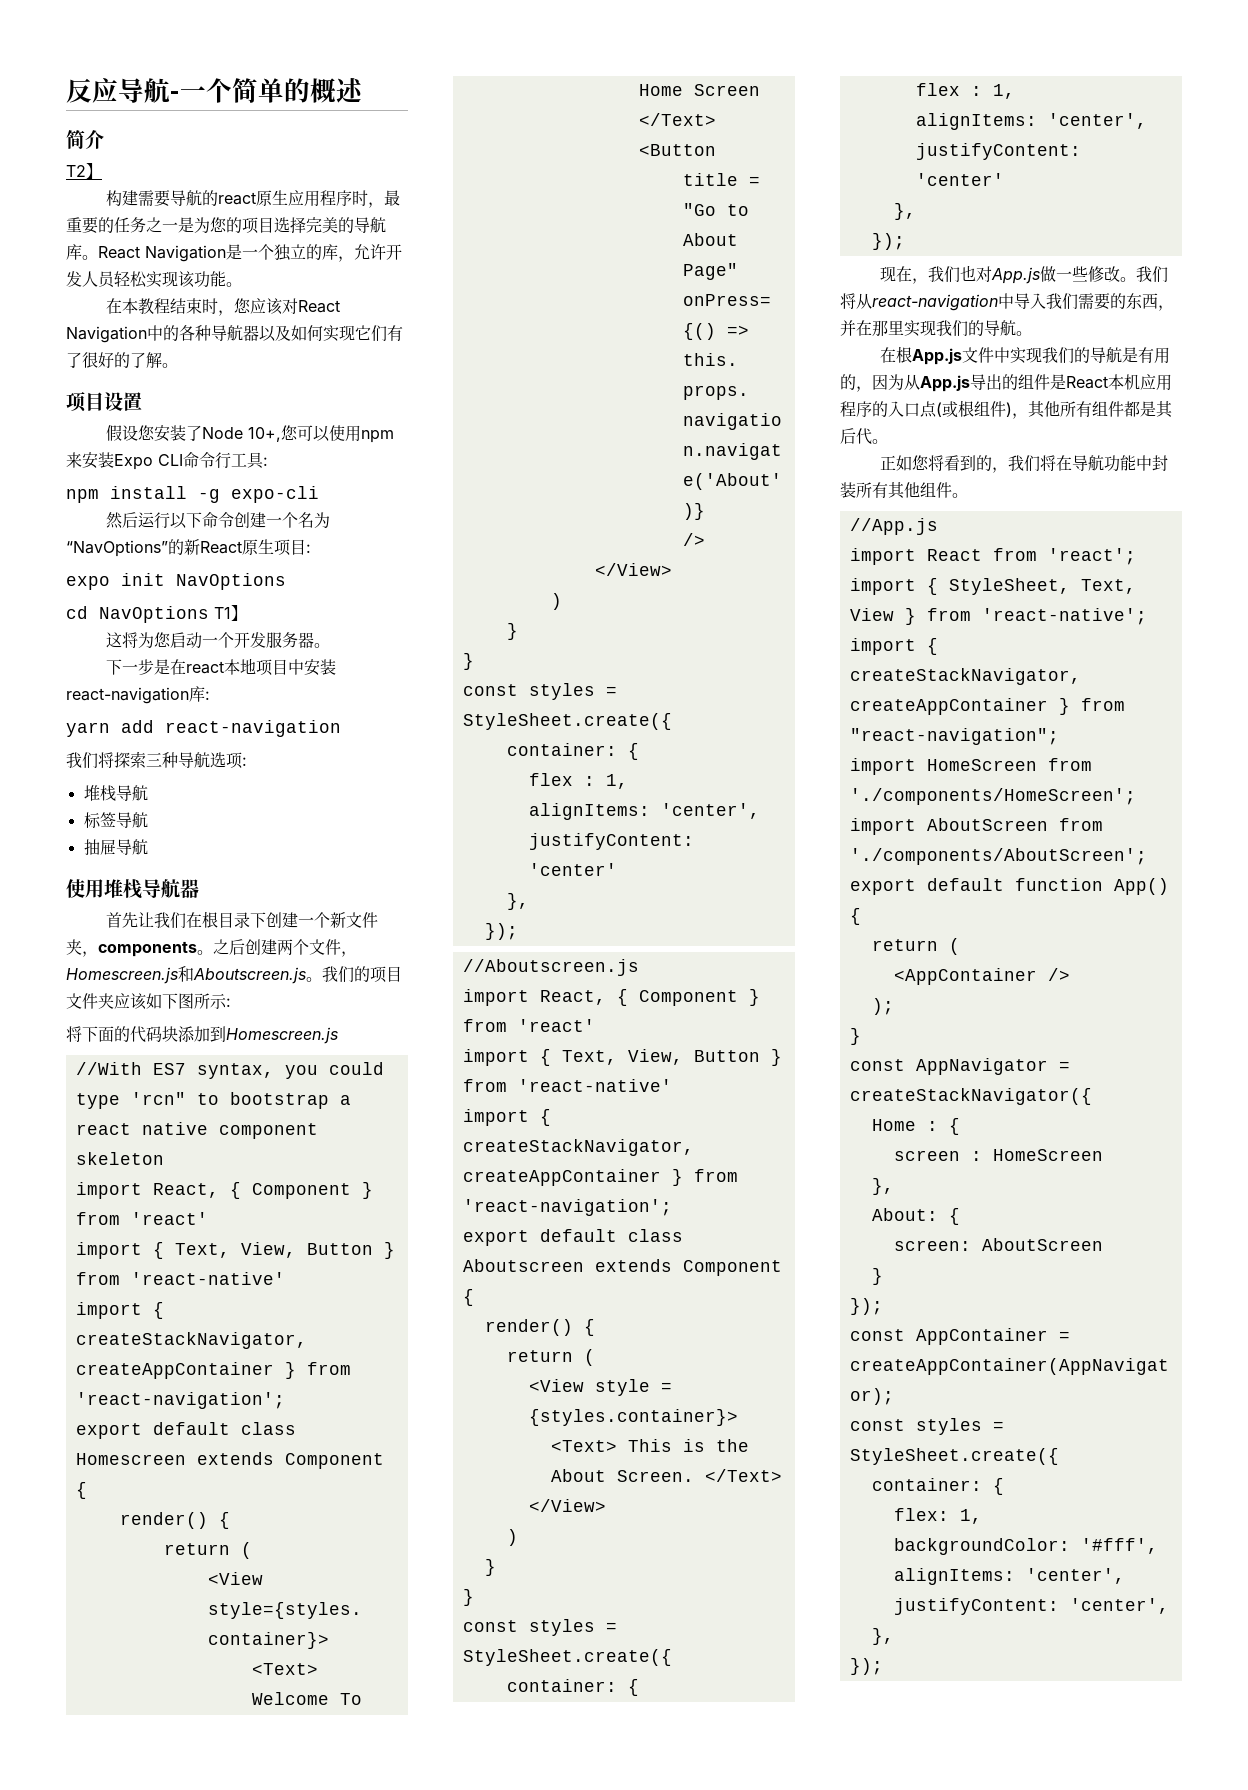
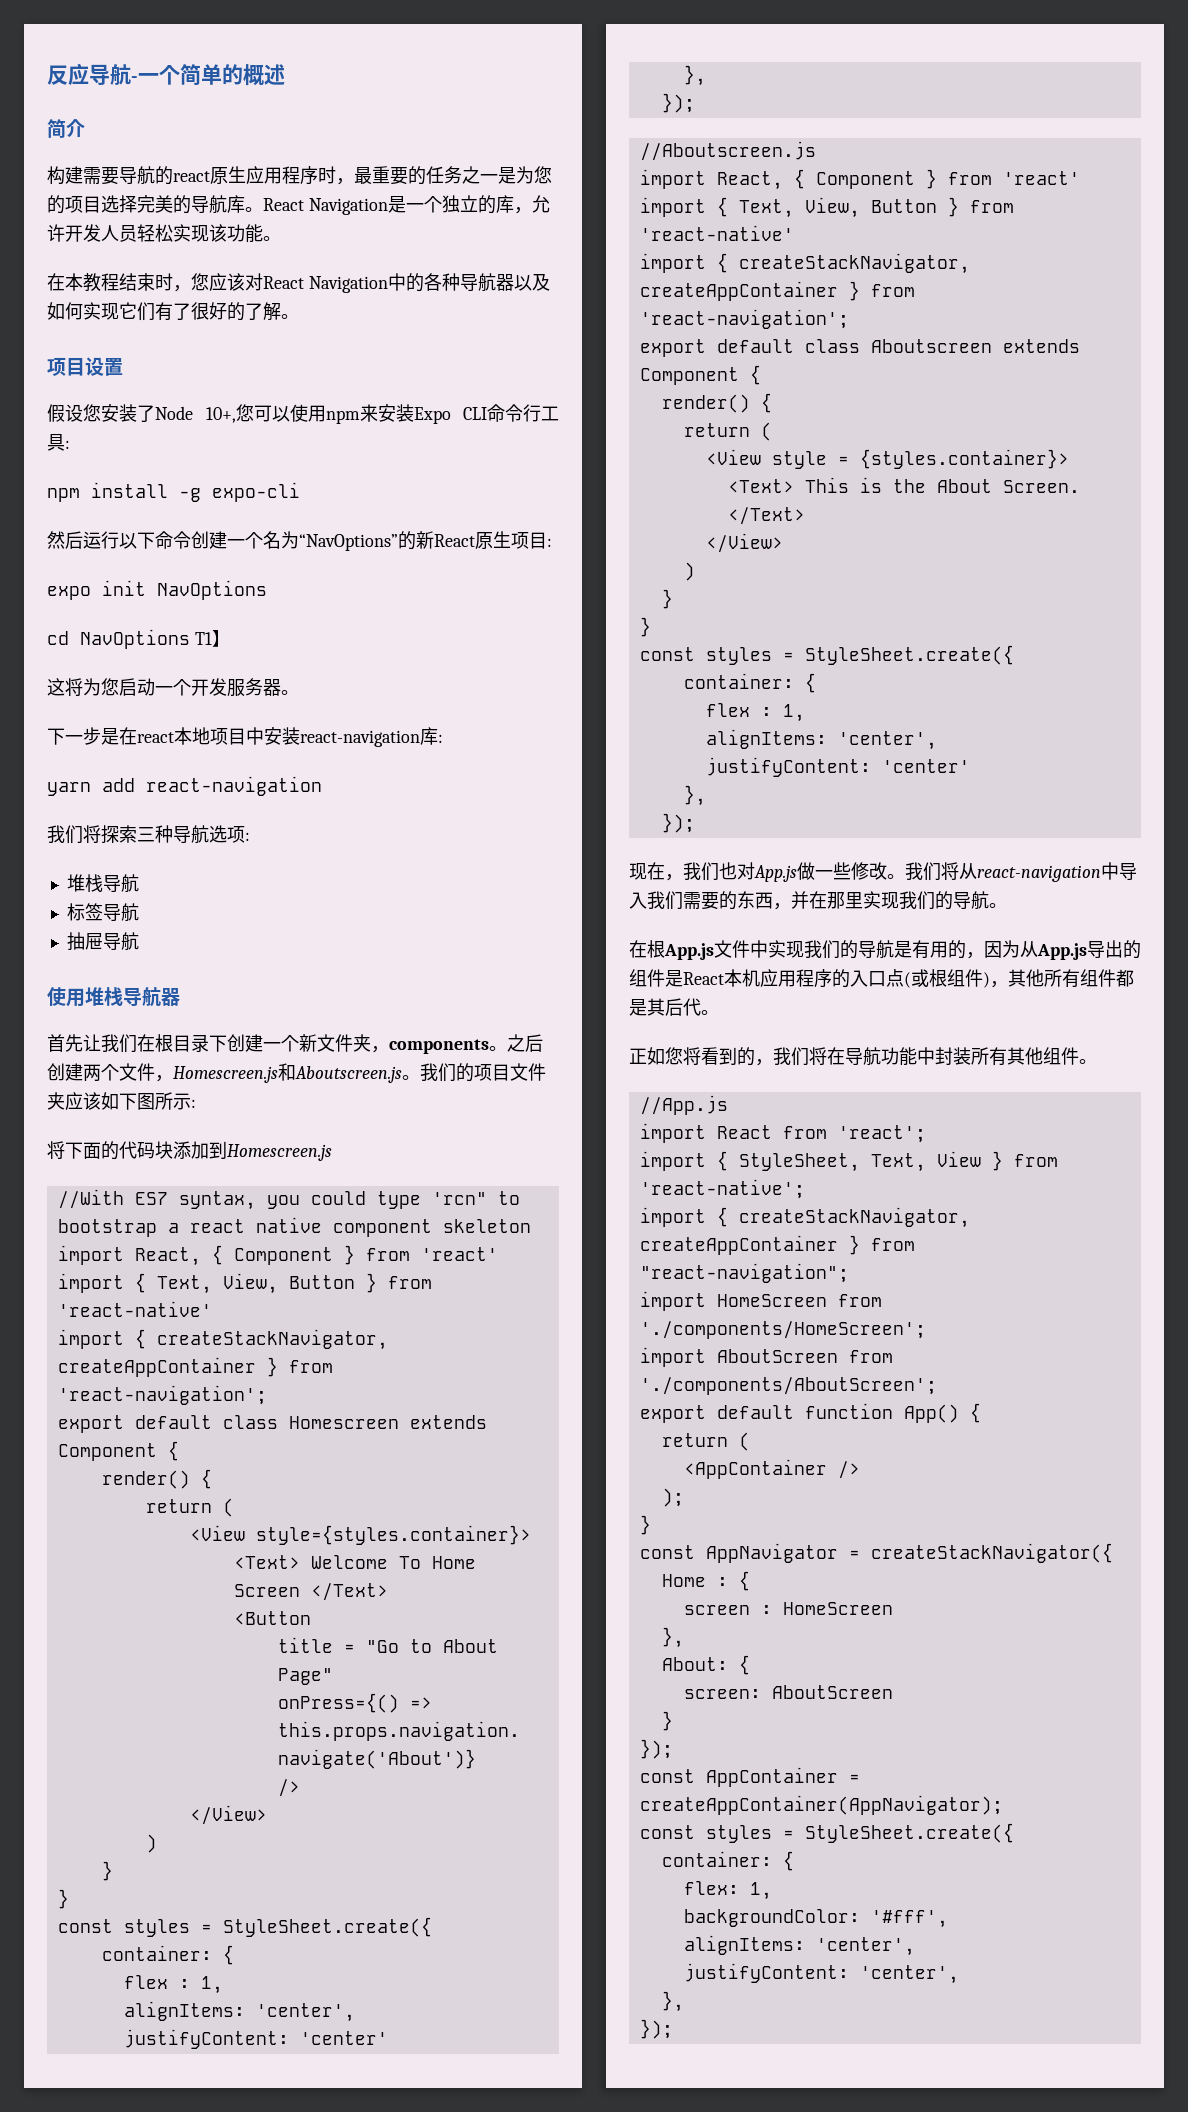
- T2】

